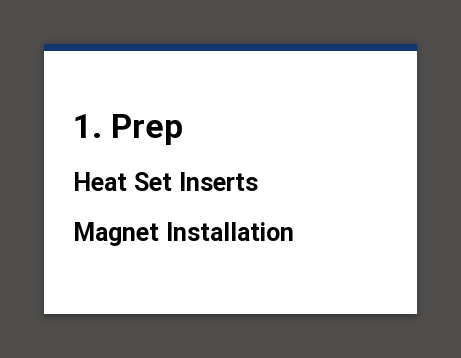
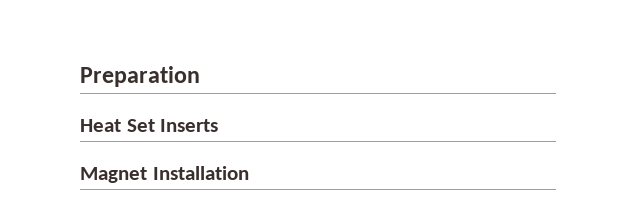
- 1. Prep
+ Preparation

